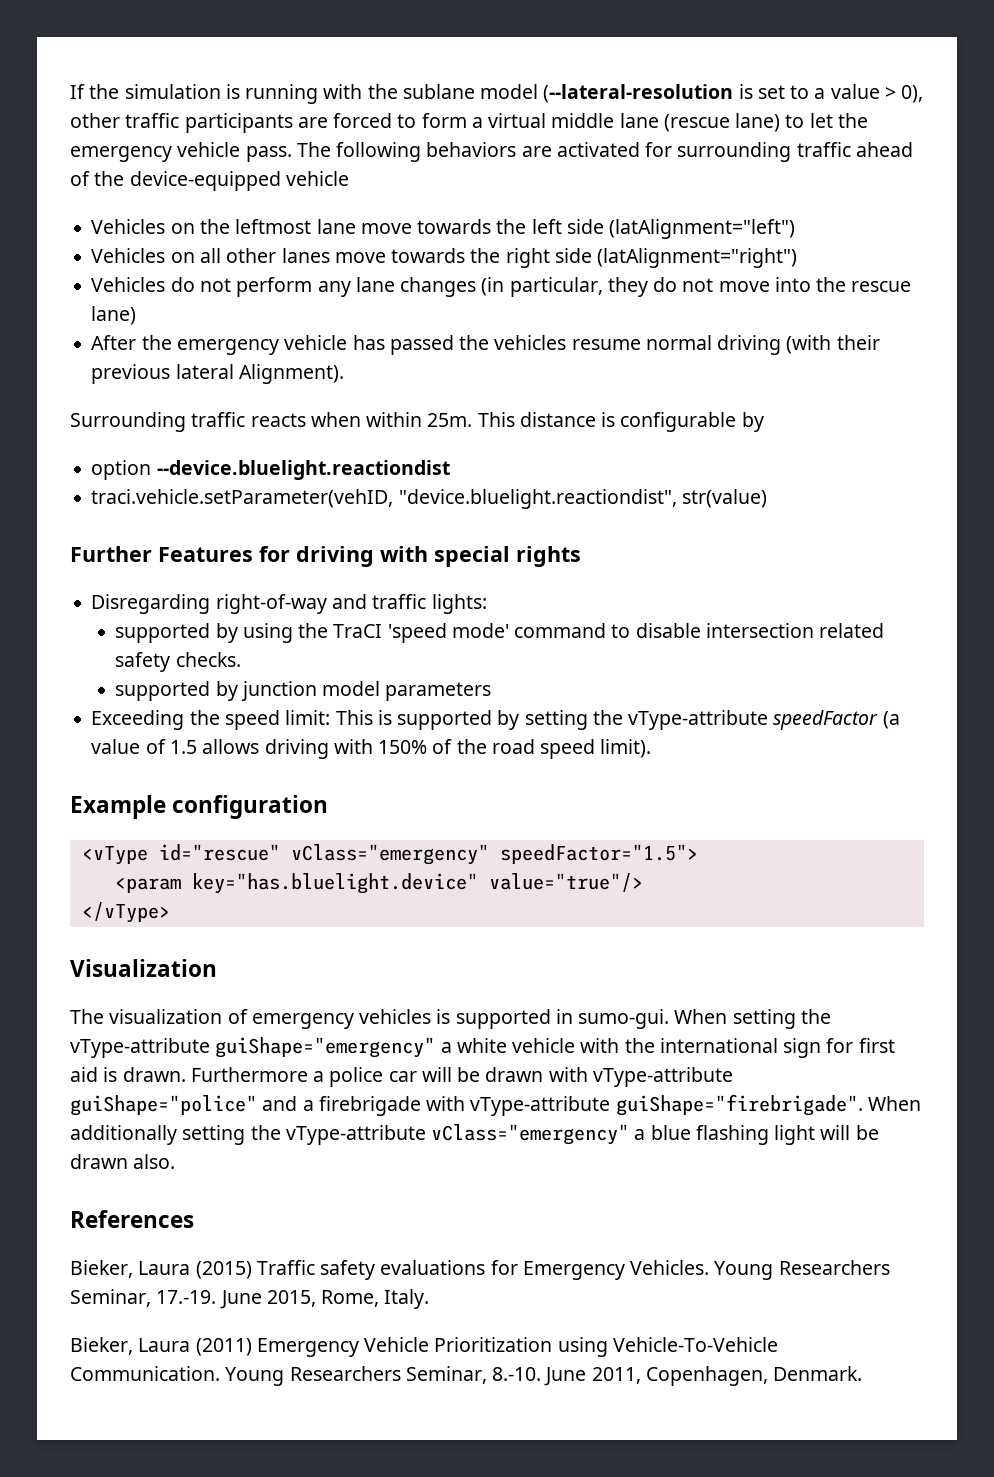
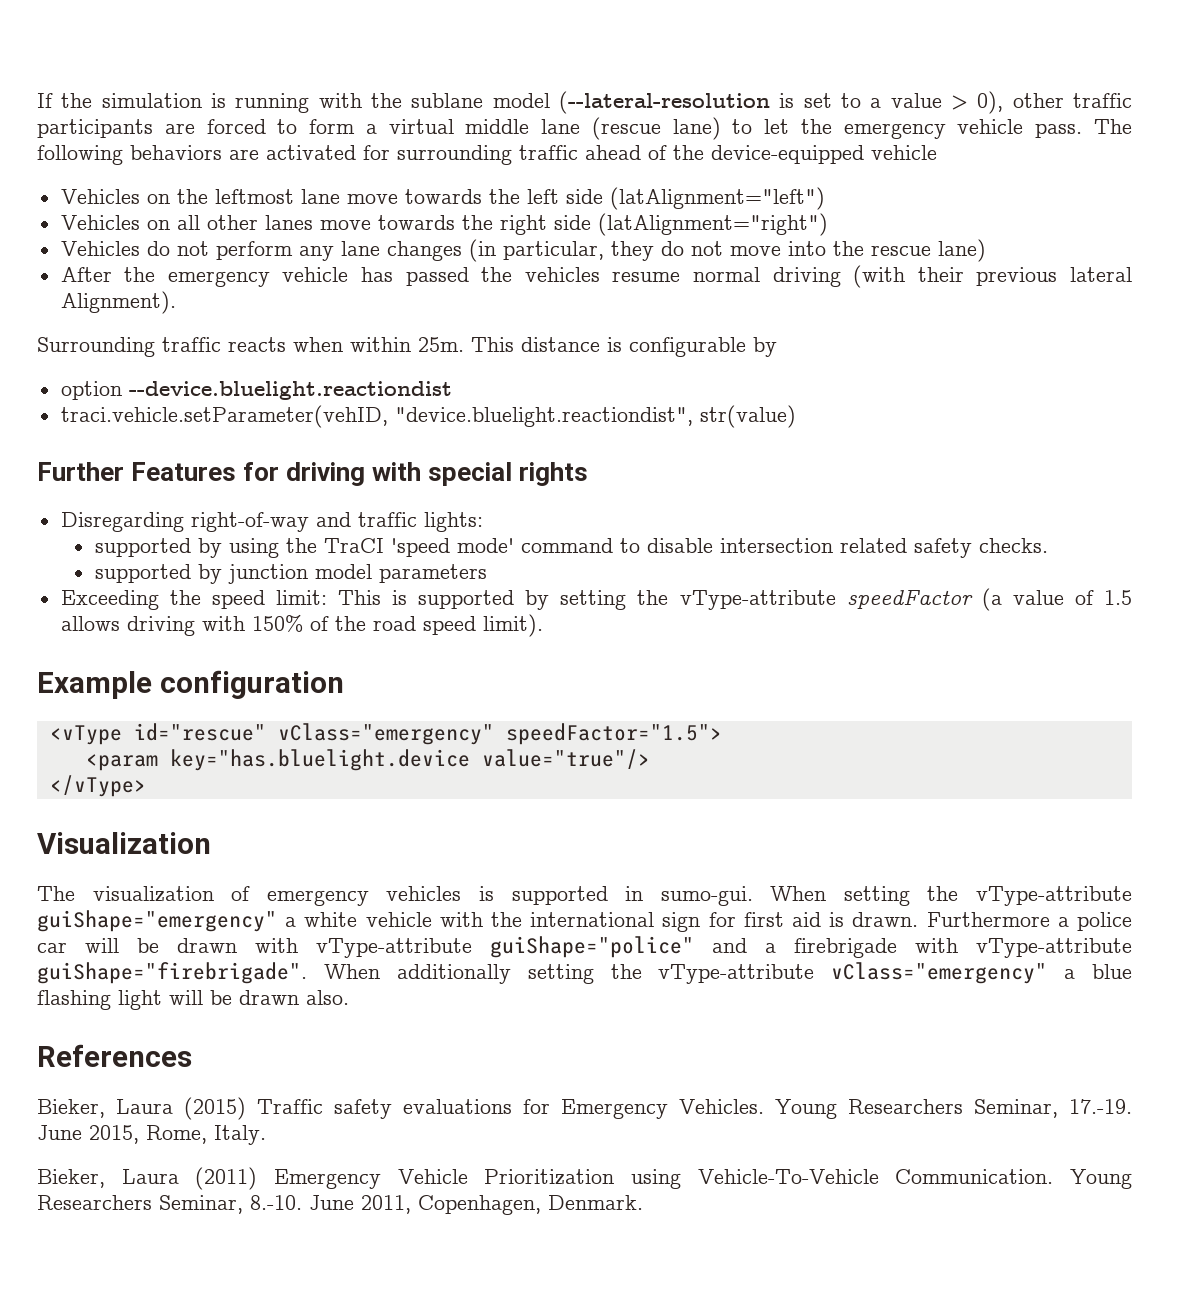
- <param key="has.bluelight.device" value="true"/>
+ <param key="has.bluelight.device value="true"/>

